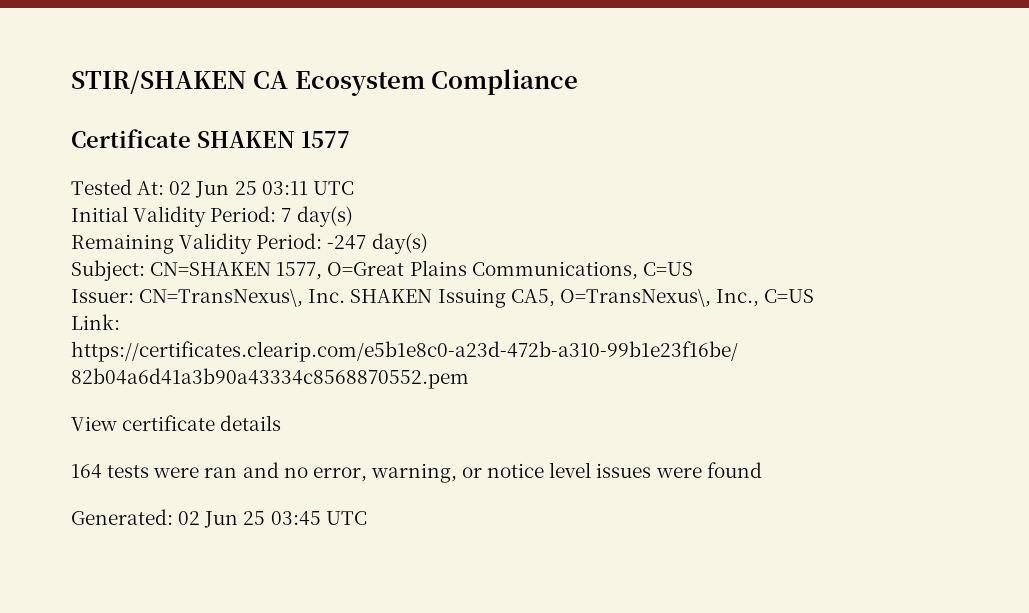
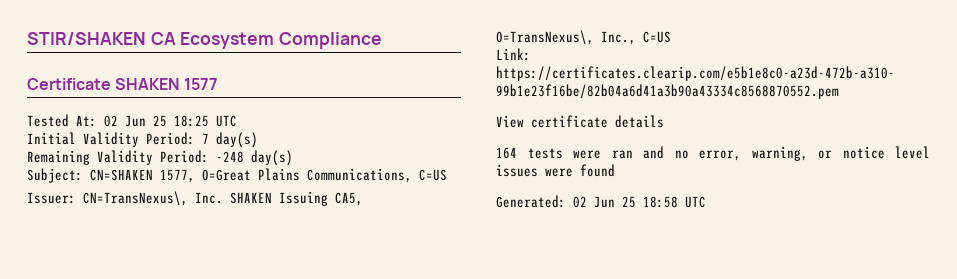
- Tested At: 02 Jun 25 03:11 UTC
+ Tested At: 02 Jun 25 18:25 UTC
- Remaining Validity Period: -247 day(s)
+ Remaining Validity Period: -248 day(s)
- Generated: 02 Jun 25 03:45 UTC
+ Generated: 02 Jun 25 18:58 UTC

